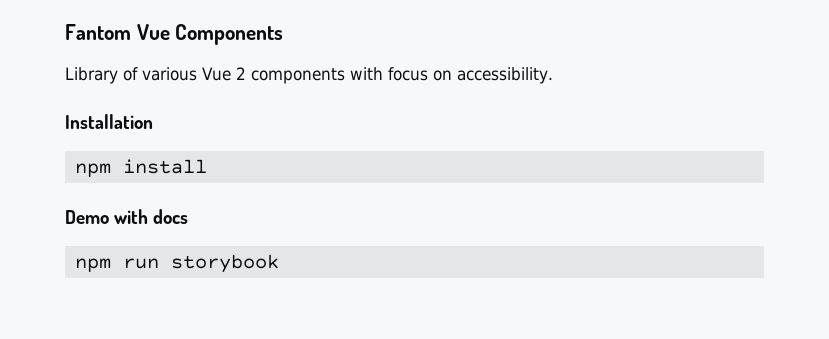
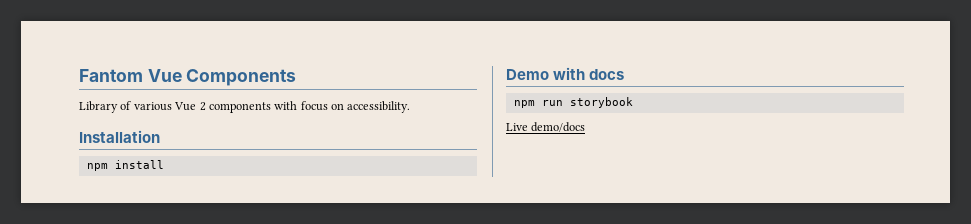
+ Live demo/docs

